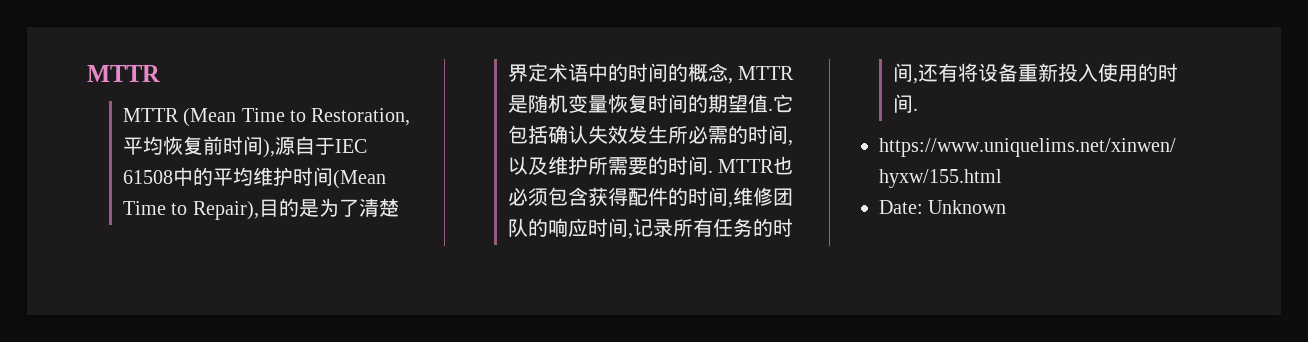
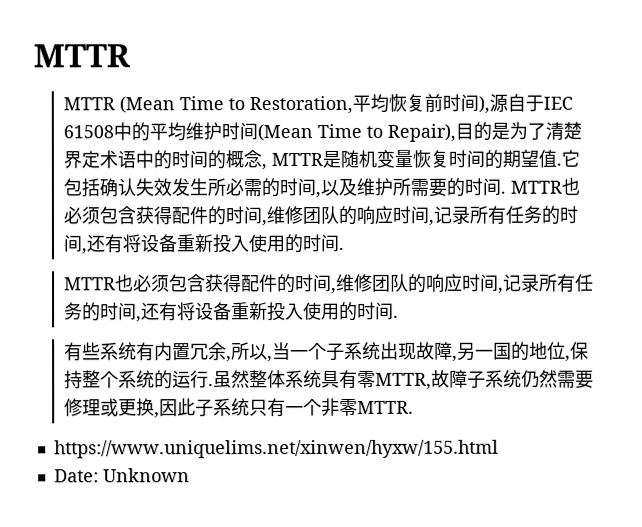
  它包括确认失效发生所必需的时间,以及维护所需要的时间. MTTR也必须包含获得配件的时间,维修团队的响应时间,记录所有任务的时间,还有将设备重新投入使用的时间.
+ MTTR也必须包含获得配件的时间,维修团队的响应时间,记录所有任务的时间,还有将设备重新投入使用的时间.
+ 有些系统有内置冗余,所以,当一个子系统出现故障,另一国的地位,保持整个系统的运行.虽然整体系统具有零MTTR,故障子系统仍然需要修理或更换,因此子系统只有一个非零MTTR.

